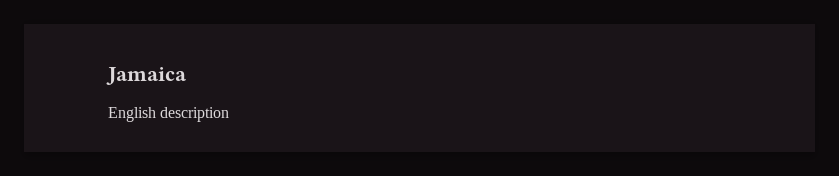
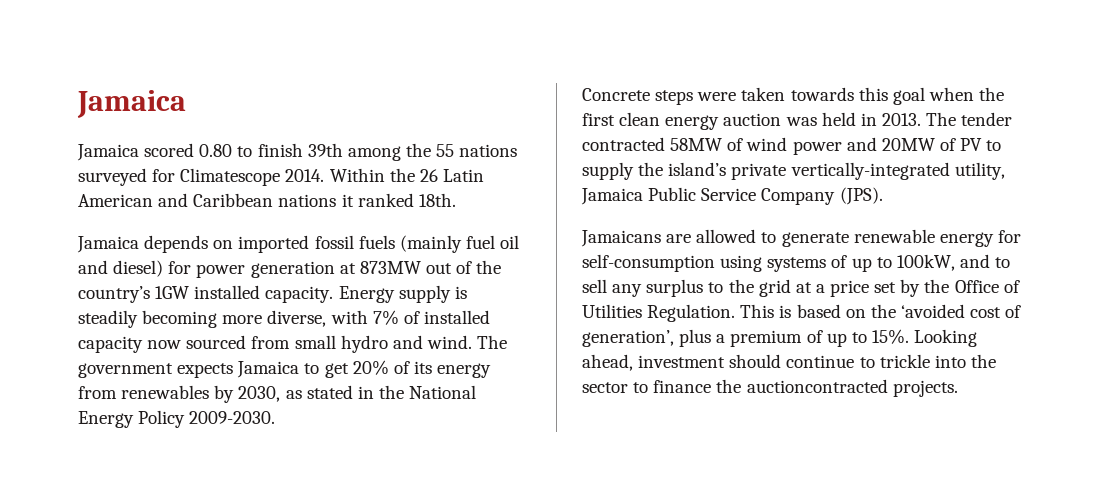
- English description
+ Jamaica scored 0.80 to finish 39th among the 55 nations surveyed for Climatescope 2014. Within the 26 Latin American and Caribbean nations it ranked 18th.
+ Jamaica depends on imported fossil fuels (mainly fuel oil and diesel) for power generation at 873MW out of the country’s 1GW installed capacity. Energy supply is steadily becoming more diverse, with 7% of installed capacity now sourced from small hydro and wind. The government expects Jamaica to get 20% of its energy from renewables by 2030, as stated in the National Energy Policy 2009-2030.
+ Concrete steps were taken towards this goal when the first clean energy auction was held in 2013. The tender contracted 58MW of wind power and 20MW of PV to supply the island’s private vertically-integrated utility, Jamaica Public Service Company (JPS).
+ Jamaicans are allowed to generate renewable energy for self-consumption using systems of up to 100kW, and to sell any surplus to the grid at a price set by the Office of Utilities Regulation. This is based on the ‘avoided cost of generation’, plus a premium of up to 15%. Looking ahead, investment should continue to trickle into the sector to finance the auctioncontracted projects.

